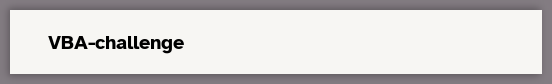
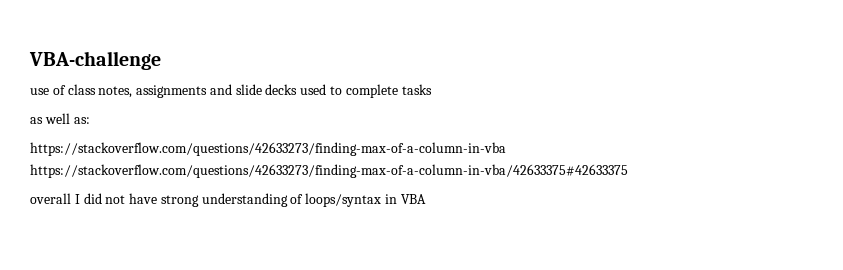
+ use of class notes, assignments and slide decks used to complete tasks
+ as well as:
+ https://stackoverflow.com/questions/42633273/finding-max-of-a-column-in-vba https://stackoverflow.com/questions/42633273/finding-max-of-a-column-in-vba/42633375#42633375
+ overall I did not have strong understanding of loops/syntax in VBA

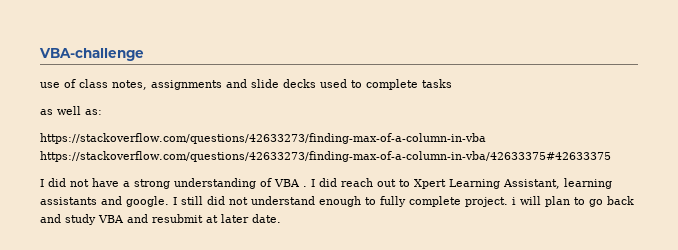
- overall I did not have strong understanding of loops/syntax in VBA
+ I did not have a strong understanding of VBA . I did reach out to Xpert Learning Assistant, learning assistants and google. I still did not understand enough to fully complete project. i will plan to go back and study VBA and resubmit at later date.

